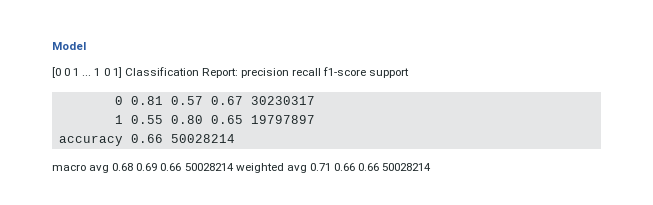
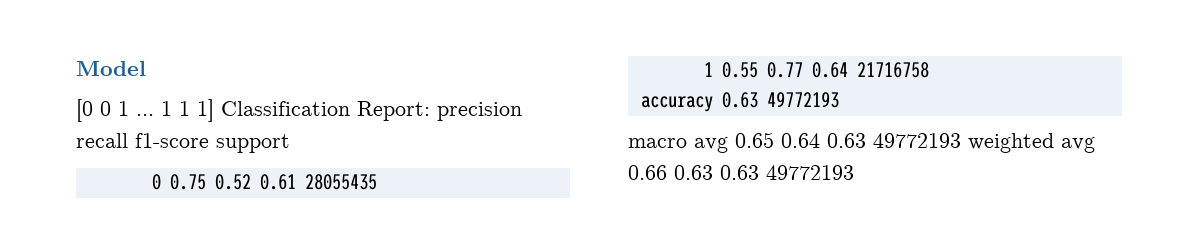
- 1 0 1] Classification Report: precision recall f1-score support
+ 1 1 1] Classification Report: precision recall f1-score support
- 0 0.81 0.57 0.67 30230317
+ 0 0.75 0.52 0.61 28055435
- 1 0.55 0.80 0.65 19797897
+ 1 0.55 0.77 0.64 21716758
- accuracy 0.66 50028214
+ accuracy 0.63 49772193
- macro avg 0.68 0.69 0.66 50028214 weighted avg 0.71 0.66 0.66 50028214
+ macro avg 0.65 0.64 0.63 49772193 weighted avg 0.66 0.63 0.63 49772193

